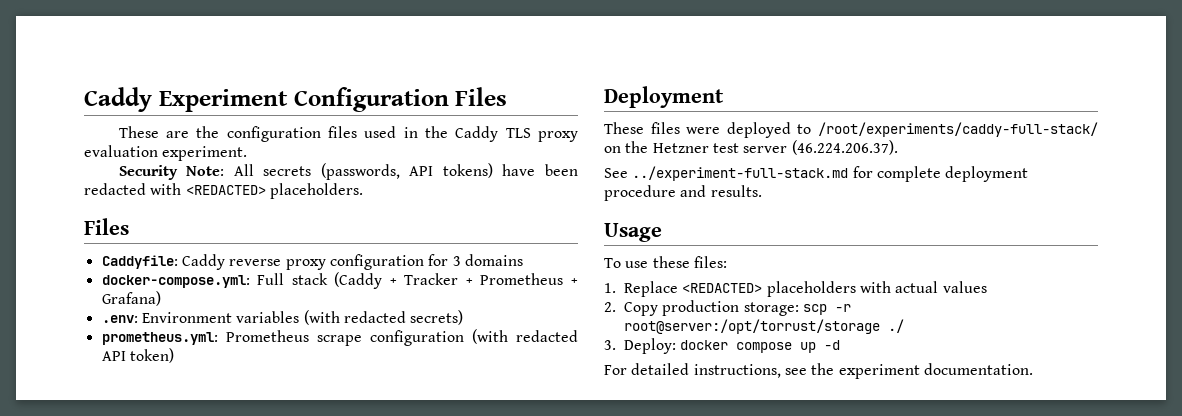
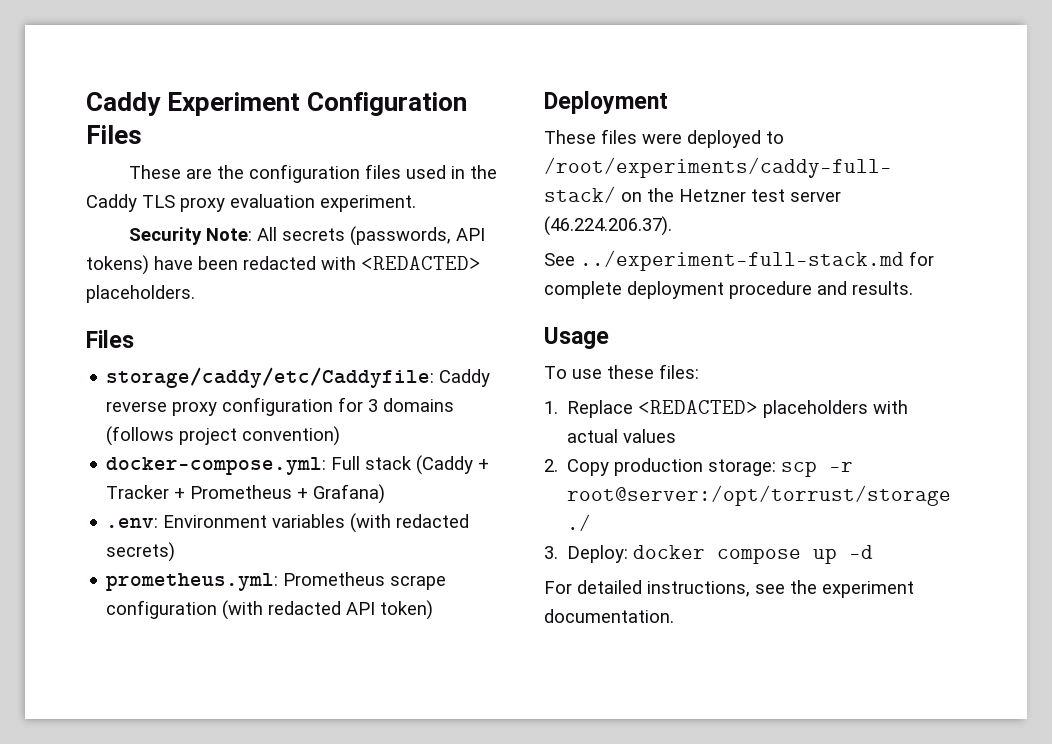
- Caddyfile: Caddy reverse proxy configuration for 3 domains
+ storage/caddy/etc/Caddyfile: Caddy reverse proxy configuration for 3 domains (follows project convention)

